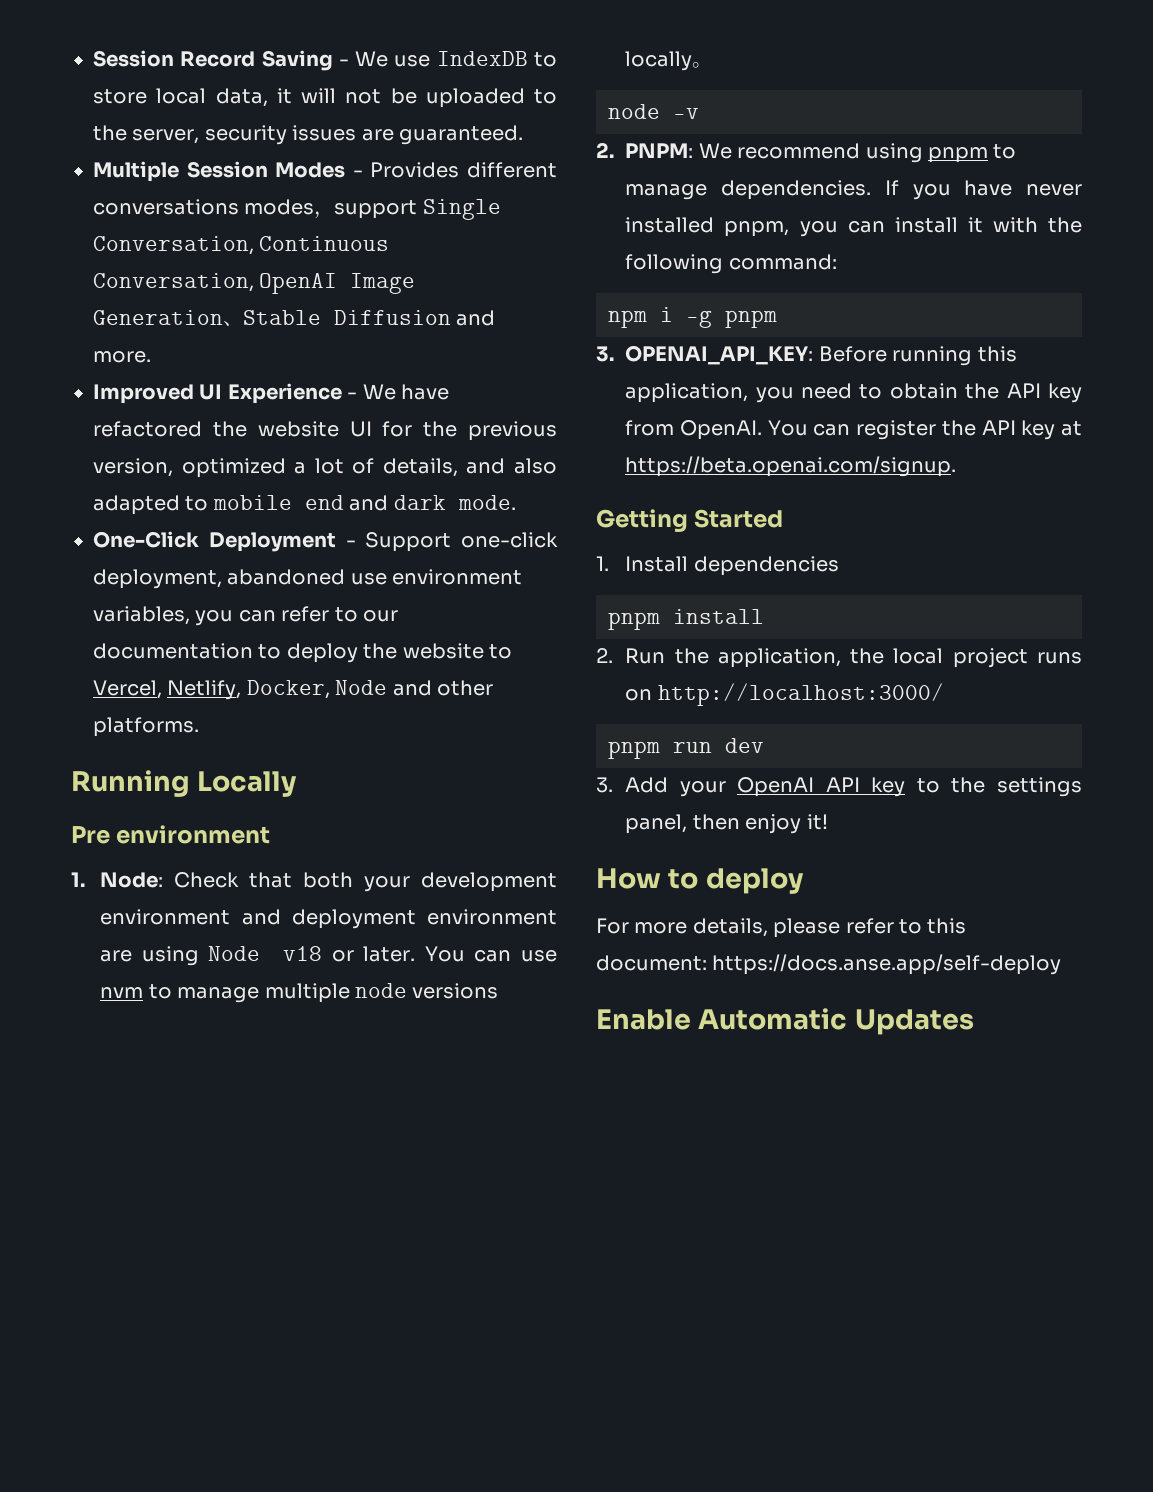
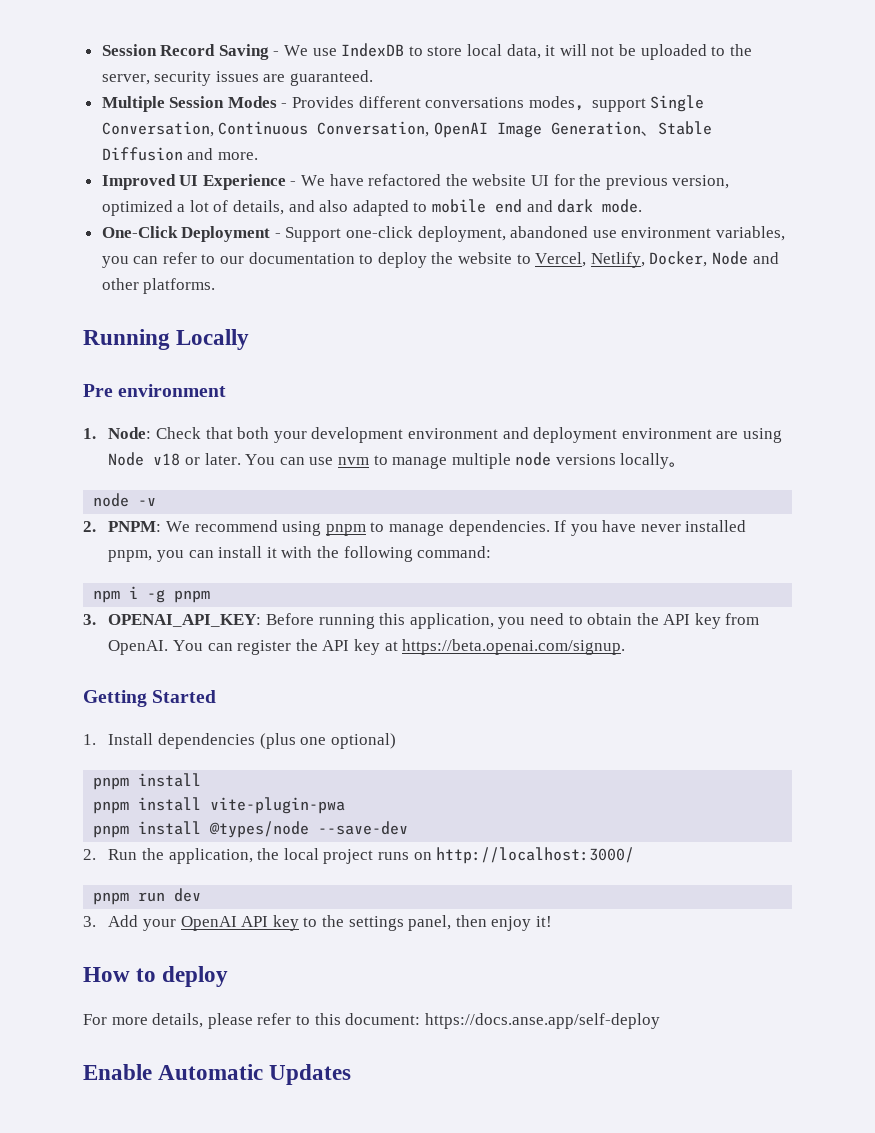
- 1. Install dependencies
+ 1. Install dependencies (plus one optional)
  pnpm install
+ pnpm install vite-plugin-pwa
+ pnpm install @types/node --save-dev

